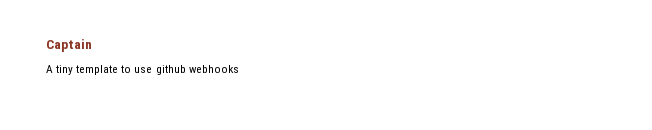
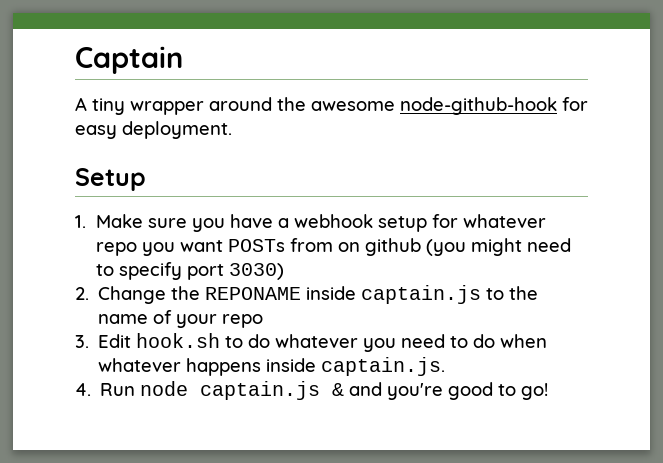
- A tiny template to use github webhooks
+ A tiny wrapper around the awesome node-github-hook for easy deployment.
+ Setup
+ 1. Make sure you have a webhook setup for whatever repo you want POSTs from on github (you might need to specify port 3030)
+ 2. Change the REPONAME inside captain.js to the name of your repo
+ 3. Edit hook.sh to do whatever you need to do when whatever happens inside captain.js.
+ 4. Run node captain.js & and you're good to go!

